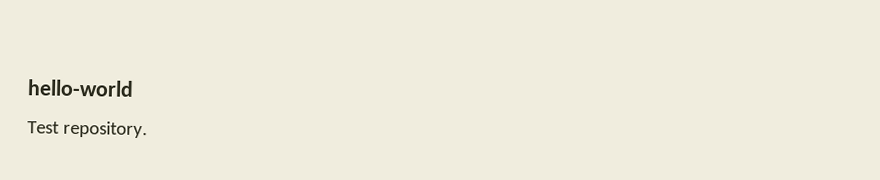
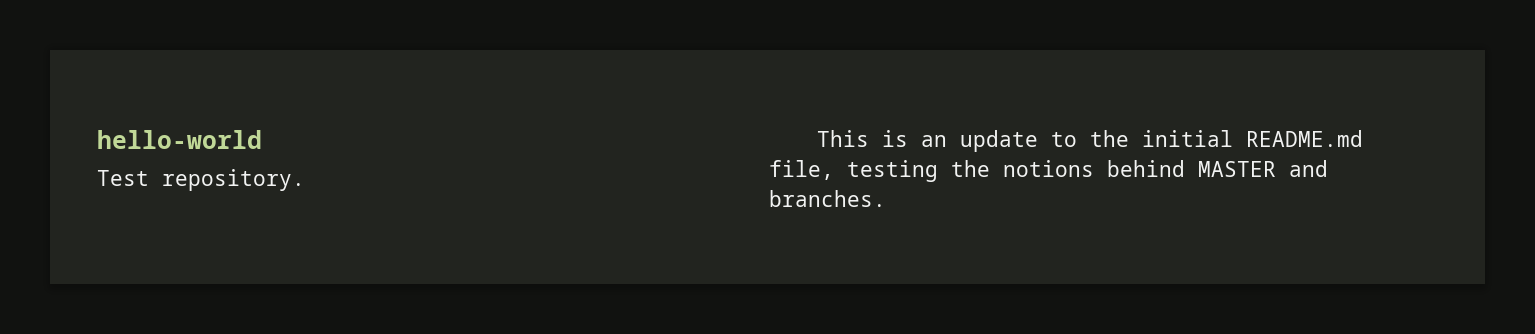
+ This is an update to the initial README.md file, testing the notions behind MASTER and branches.

